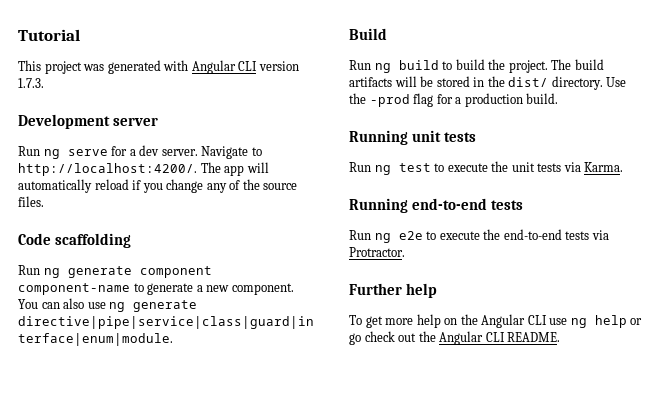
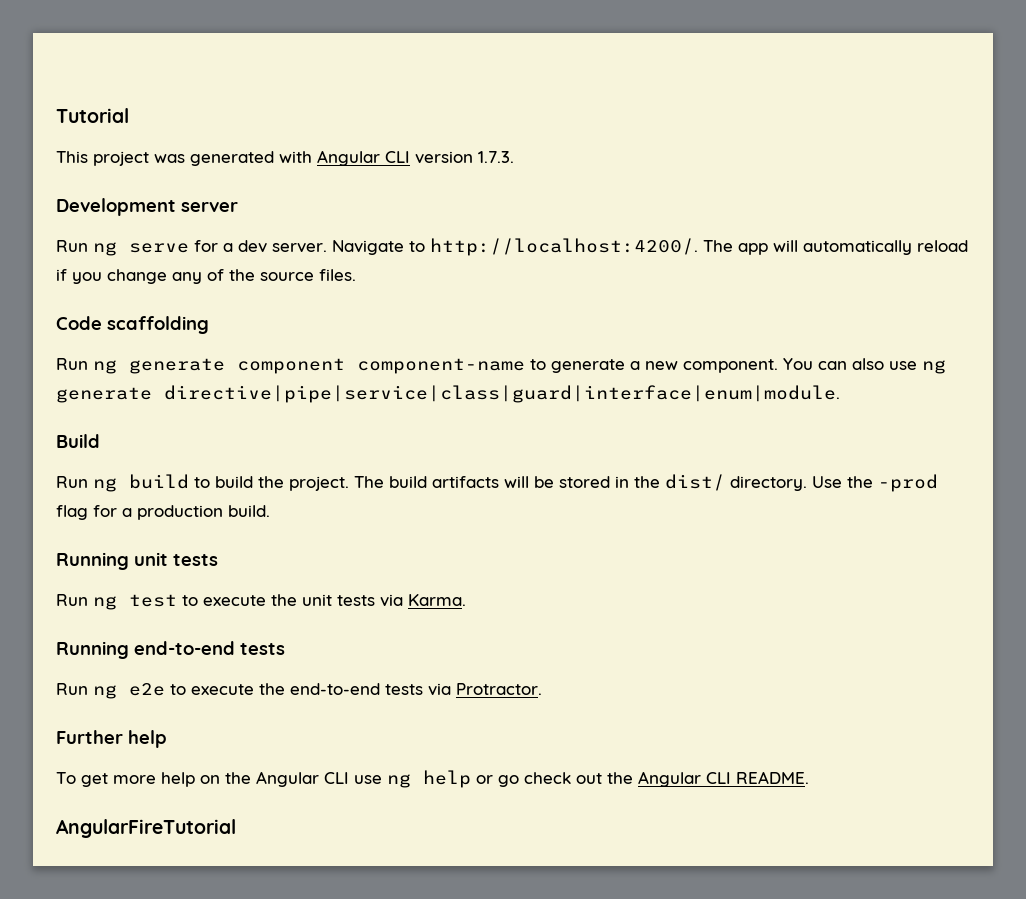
+ AngularFireTutorial

